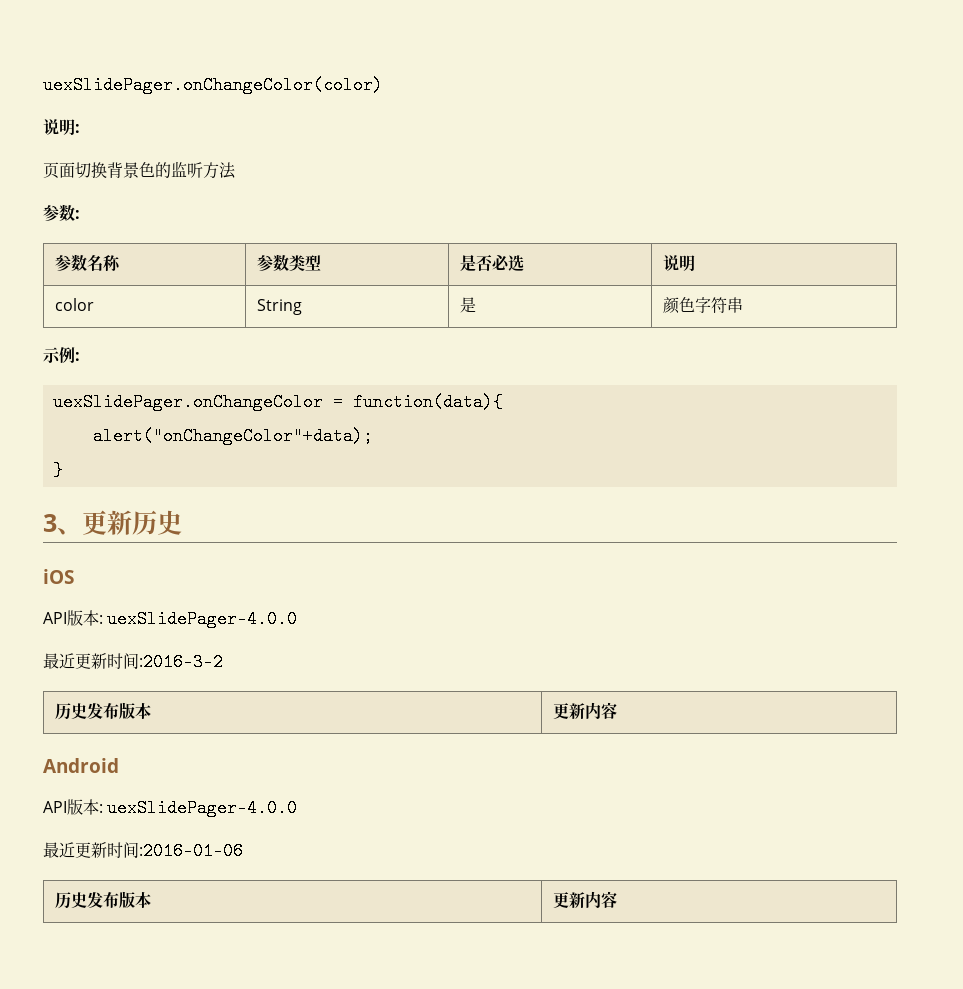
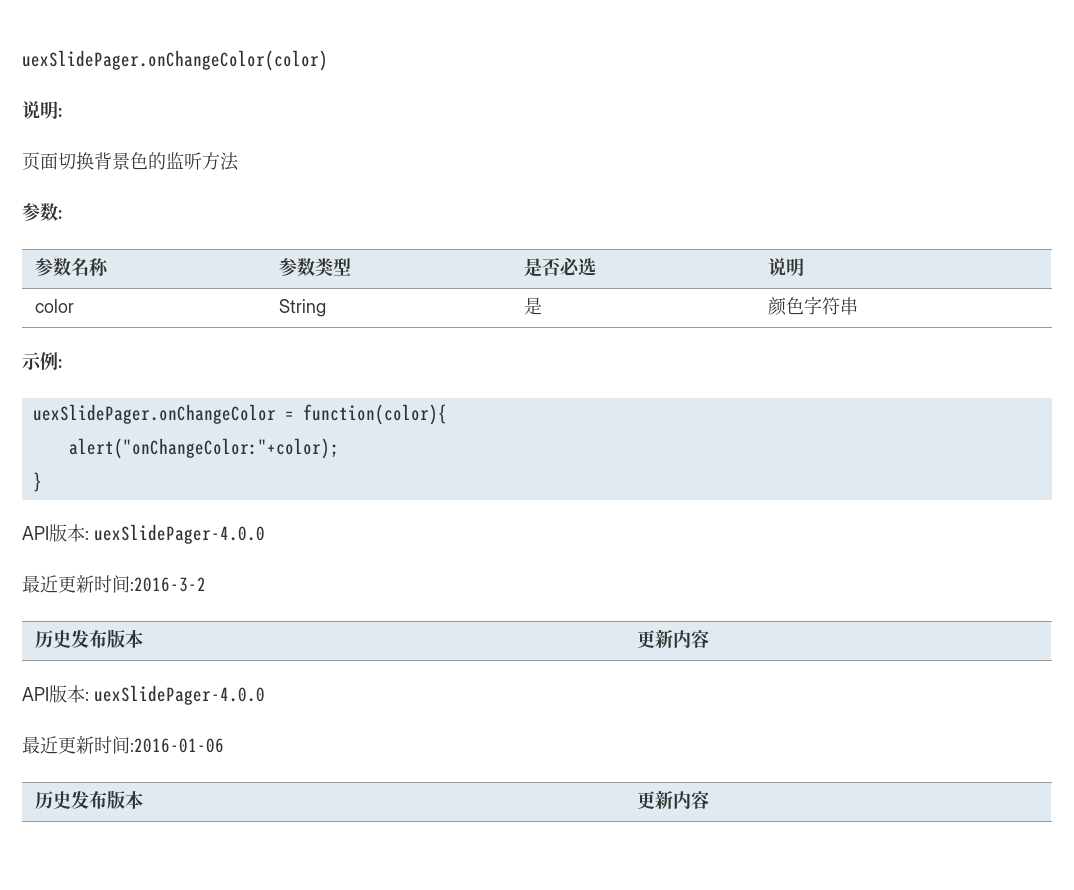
- uexSlidePager.onChangeColor = function(data){
- alert("onChangeColor"+data);
+ uexSlidePager.onChangeColor = function(color){
+ alert("onChangeColor:"+color);
- 3、更新历史
- iOS
- Android

